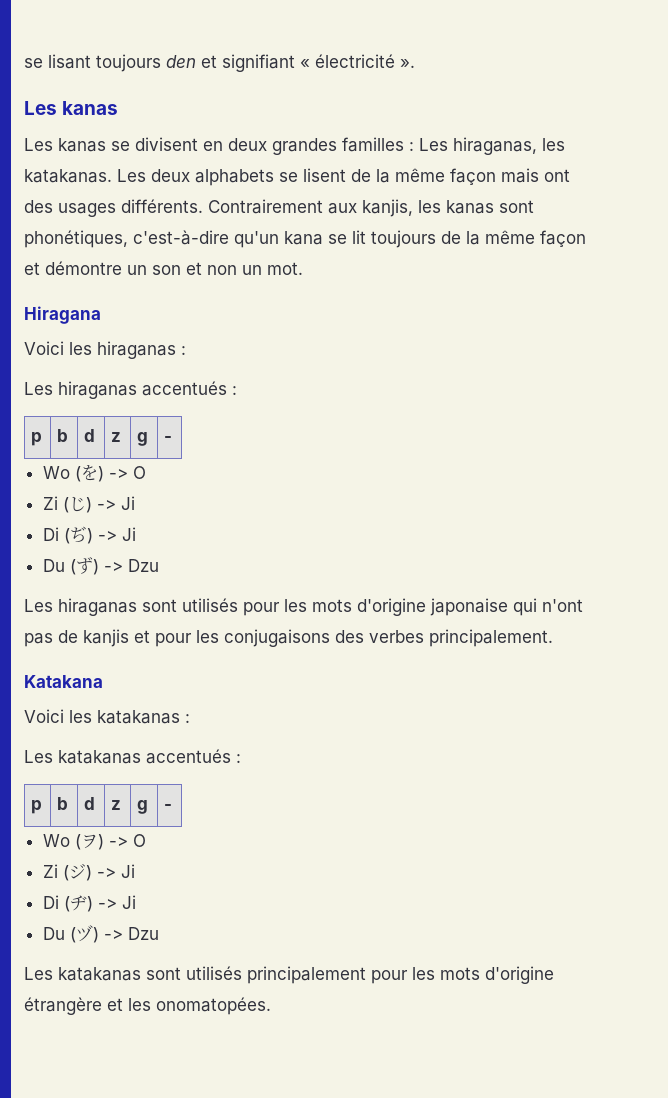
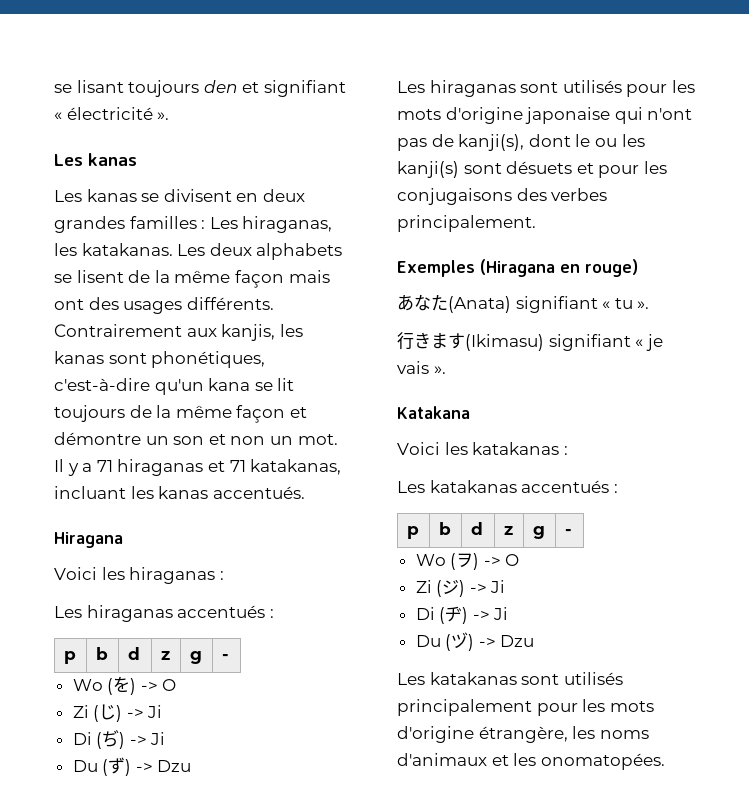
+ Il y a 71 hiraganas et 71 katakanas, incluant les kanas accentués.
- Les hiraganas sont utilisés pour les mots d'origine japonaise qui n'ont pas de kanjis et pour les conjugaisons des verbes principalement.
+ Les hiraganas sont utilisés pour les mots d'origine japonaise qui n'ont pas de kanji(s), dont le ou les kanji(s) sont désuets et pour les conjugaisons des verbes principalement.
+ Exemples (Hiragana en rouge)
+ あなた(Anata) signifiant « tu ».
+ 行きます(Ikimasu) signifiant « je vais ».
- Les katakanas sont utilisés principalement pour les mots d'origine étrangère et les onomatopées.
+ Les katakanas sont utilisés principalement pour les mots d'origine étrangère, les noms d'animaux et les onomatopées.

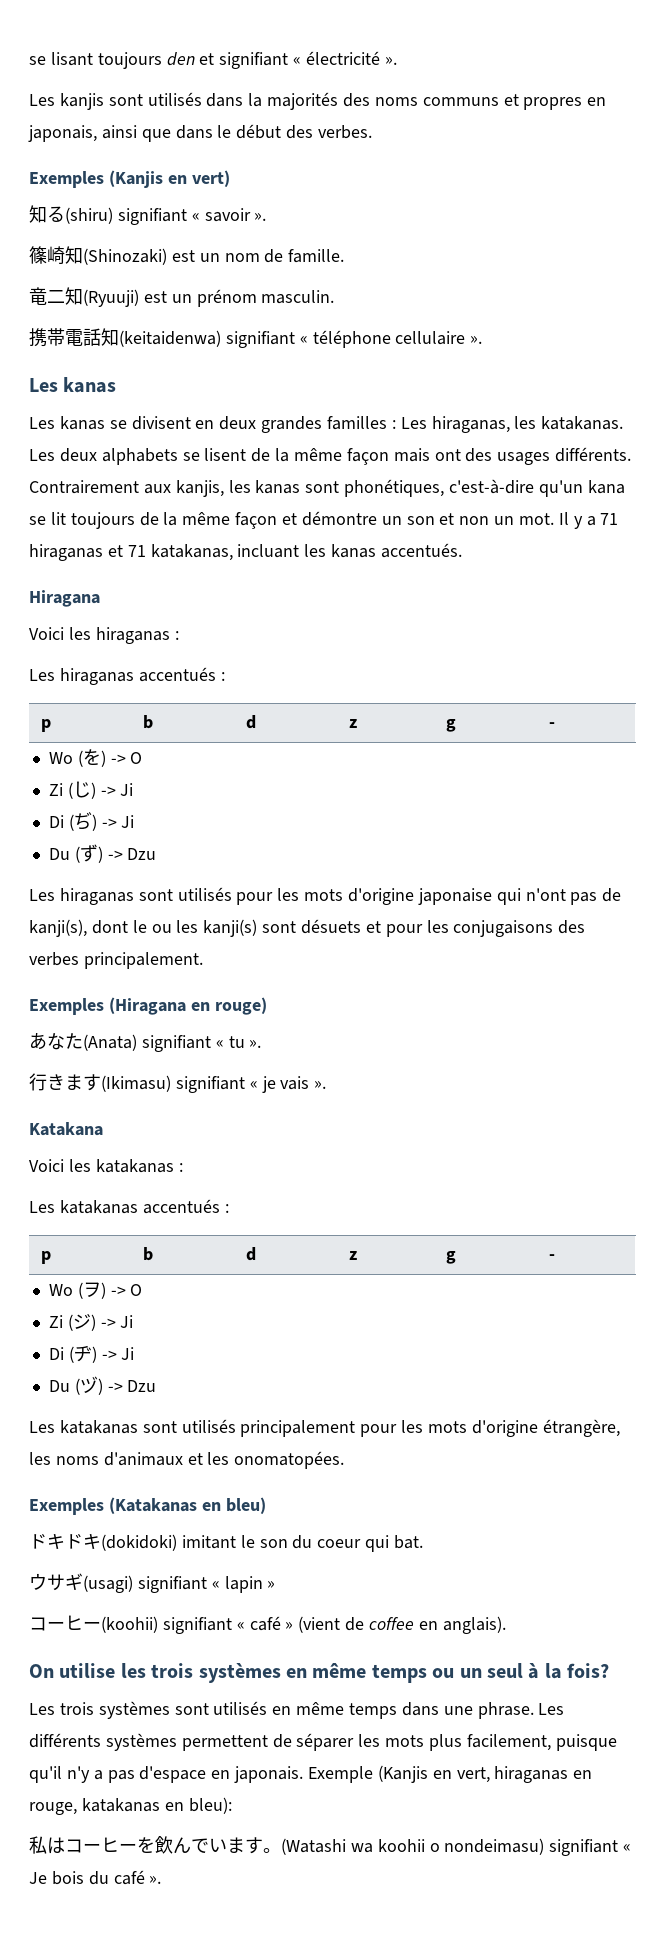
+ Les kanjis sont utilisés dans la majorités des noms communs et propres en japonais, ainsi que dans le début des verbes.
+ Exemples (Kanjis en vert)
+ 知る(shiru) signifiant « savoir ».
+ 篠崎知(Shinozaki) est un nom de famille.
+ 竜二知(Ryuuji) est un prénom masculin.
+ 携帯電話知(keitaidenwa) signifiant « téléphone cellulaire ».
+ Exemples (Katakanas en bleu)
+ ドキドキ(dokidoki) imitant le son du coeur qui bat.
+ ウサギ(usagi) signifiant « lapin »
+ コーヒー(koohii) signifiant « café » (vient de coffee en anglais).
+ On utilise les trois systèmes en même temps ou un seul à la fois?
+ Les trois systèmes sont utilisés en même temps dans une phrase. Les différents systèmes permettent de séparer les mots plus facilement, puisque qu'il n'y a pas d'espace en japonais. Exemple (Kanjis en vert, hiraganas en rouge, katakanas en bleu):
+ 私はコーヒーを飲んでいます。(Watashi wa koohii o nondeimasu) signifiant « Je bois du café ».

